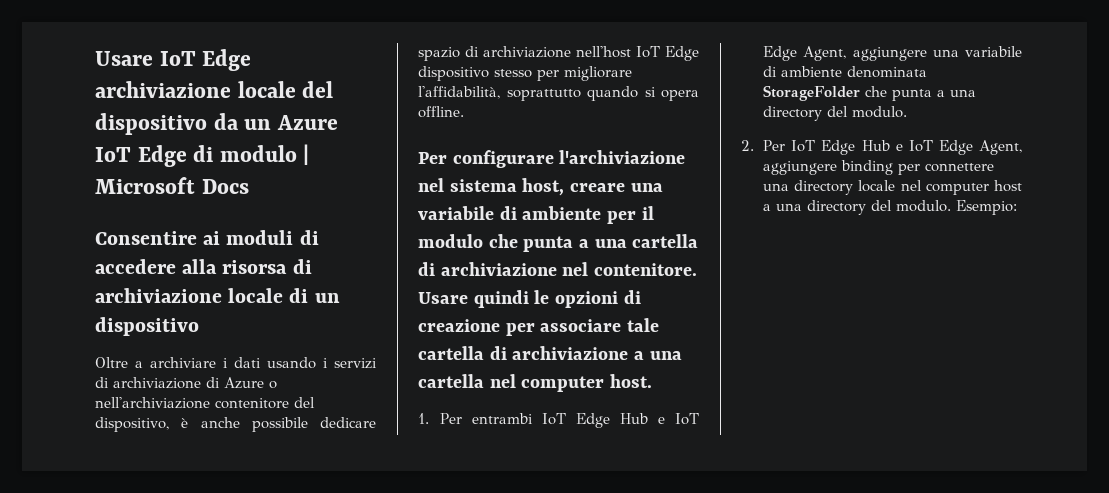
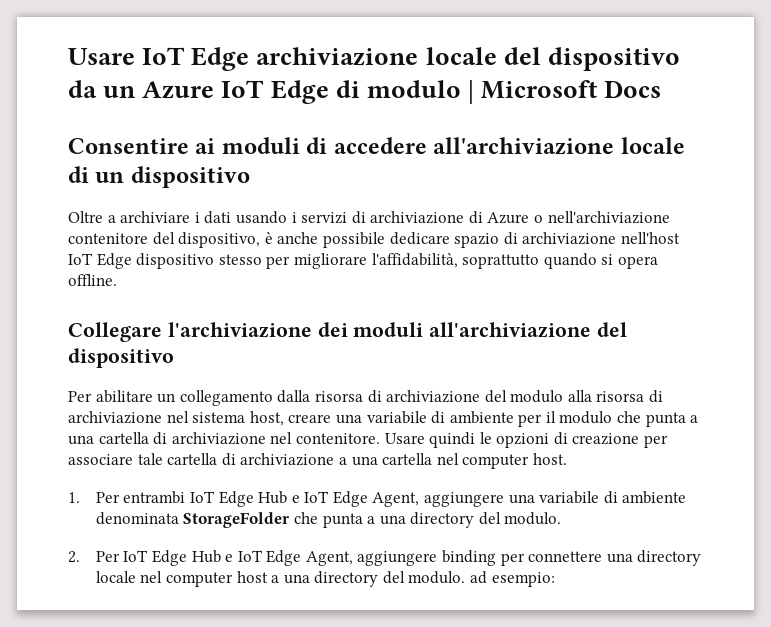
- Consentire ai moduli di accedere alla risorsa di archiviazione locale di un dispositivo
+ Consentire ai moduli di accedere all'archiviazione locale di un dispositivo
- Per configurare l'archiviazione nel sistema host, creare una variabile di ambiente per il modulo che punta a una cartella di archiviazione nel contenitore.
+ Collegare l'archiviazione dei moduli all'archiviazione del dispositivo
+ Per abilitare un collegamento dalla risorsa di archiviazione del modulo alla risorsa di archiviazione nel sistema host, creare una variabile di ambiente per il modulo che punta a una cartella di archiviazione nel contenitore.
- 2. Per IoT Edge Hub e IoT Edge Agent, aggiungere binding per connettere una directory locale nel computer host a una directory del modulo. Esempio:
+ 2. Per IoT Edge Hub e IoT Edge Agent, aggiungere binding per connettere una directory locale nel computer host a una directory del modulo. ad esempio:

